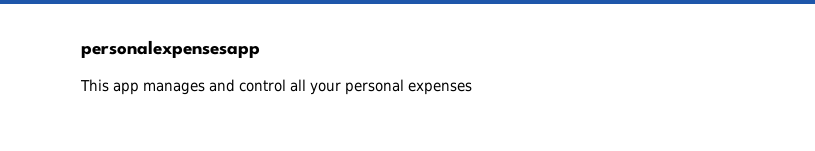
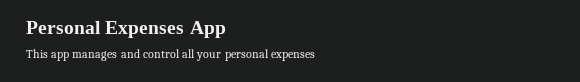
- personalexpensesapp
+ Personal Expenses App

